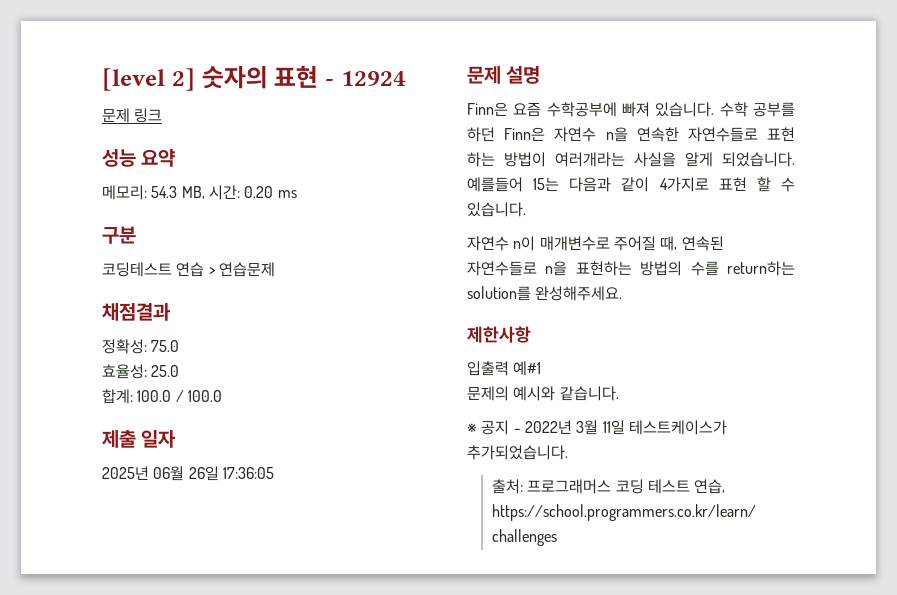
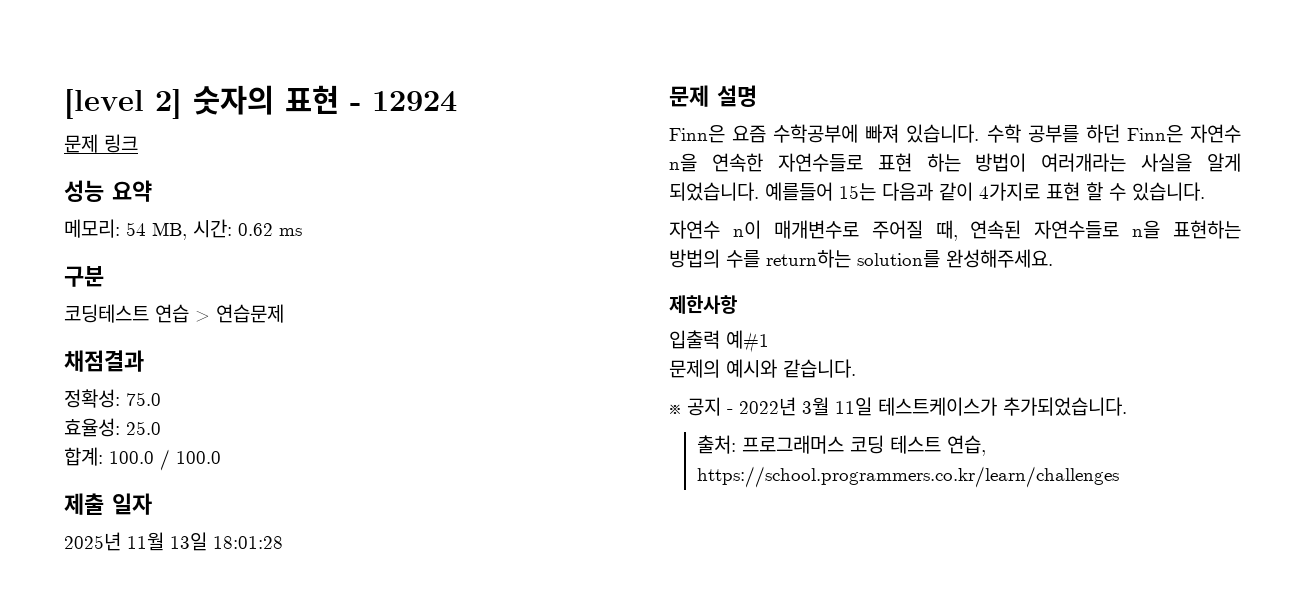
- 메모리: 54.3 MB, 시간: 0.20 ms
+ 메모리: 54 MB, 시간: 0.62 ms
- 2025년 06월 26일 17:36:05
+ 2025년 11월 13일 18:01:28

